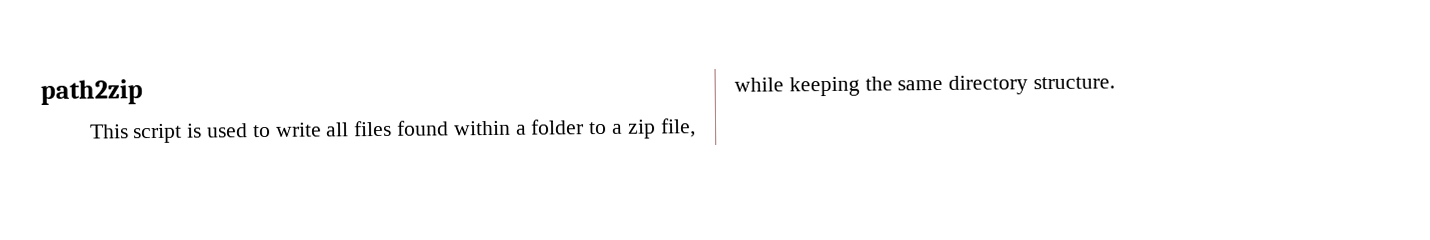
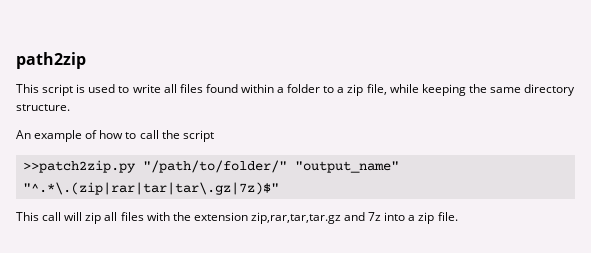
+ An example of how to call the script
+ >>patch2zip.py "/path/to/folder/" "output_name" "^.*\.(zip|rar|tar|tar\.gz|7z)$"
+ This call will zip all files with the extension zip,rar,tar,tar.gz and 7z into a zip file.

